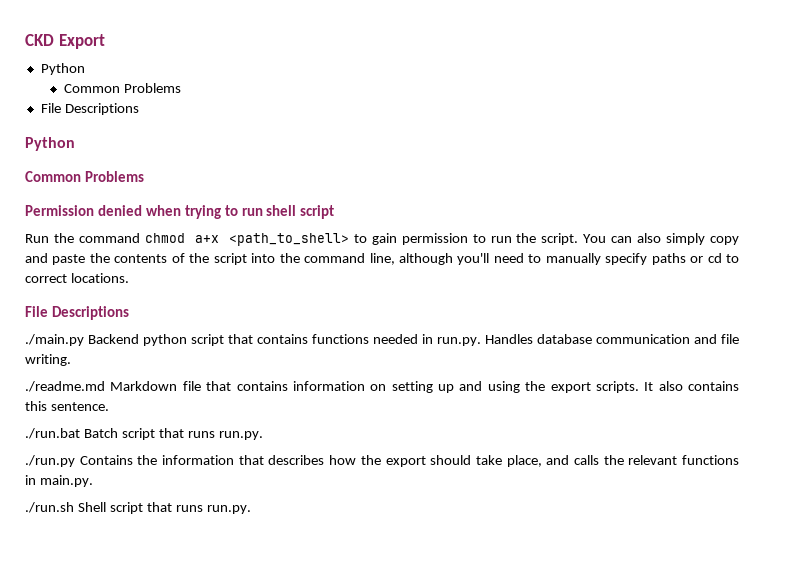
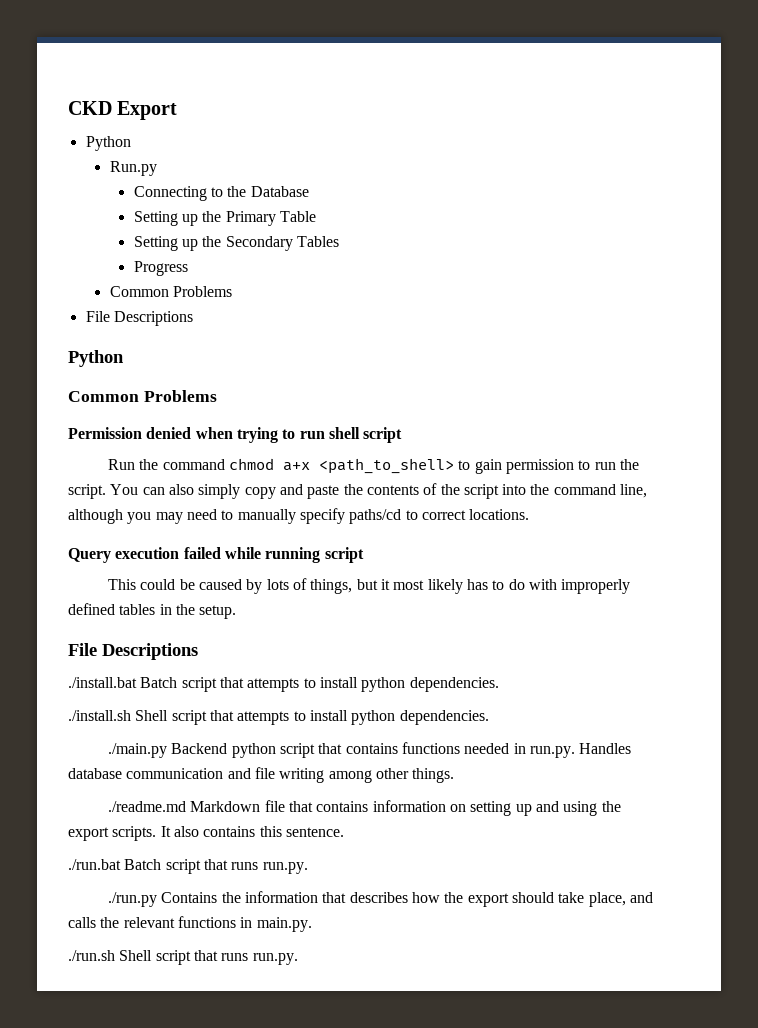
+ Run.py
+ Connecting to the Database
+ Setting up the Primary Table
+ Setting up the Secondary Tables
+ Progress
- You can also simply copy and paste the contents of the script into the command line, although you'll need to manually specify paths or cd to correct locations.
+ You can also simply copy and paste the contents of the script into the command line, although you may need to manually specify paths/cd to correct locations.
+ Query execution failed while running script
+ This could be caused by lots of things, but it most likely has to do with improperly defined tables in the setup.
  File Descriptions
+ ./install.bat Batch script that attempts to install python dependencies.
+ ./install.sh Shell script that attempts to install python dependencies.
- ./main.py Backend python script that contains functions needed in run.py. Handles database communication and file writing.
+ ./main.py Backend python script that contains functions needed in run.py. Handles database communication and file writing among other things.

